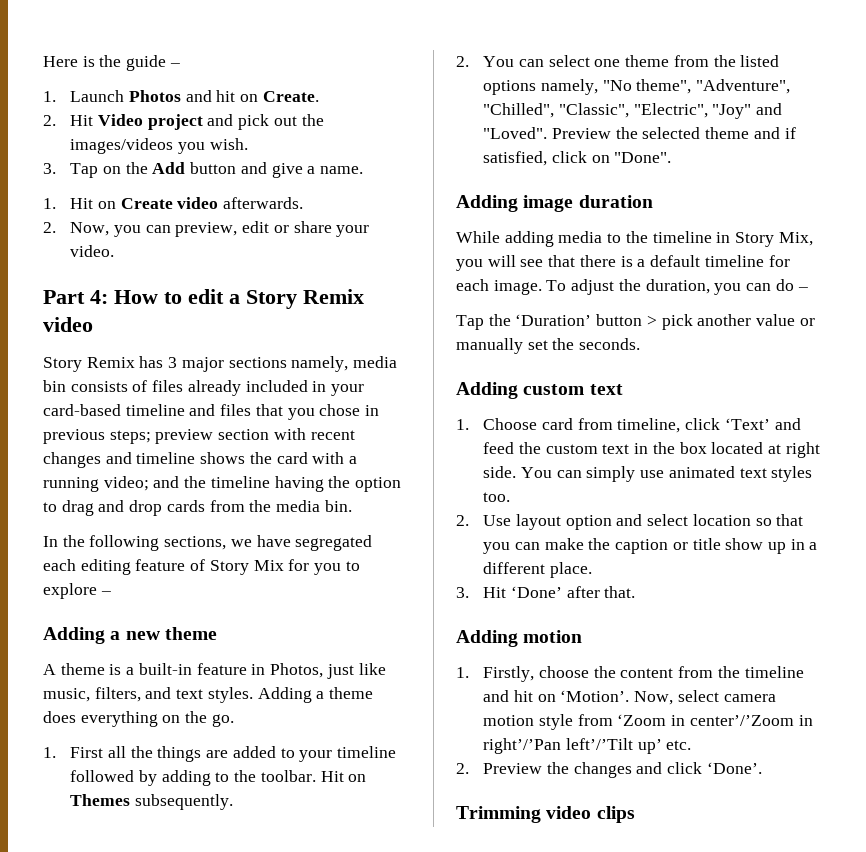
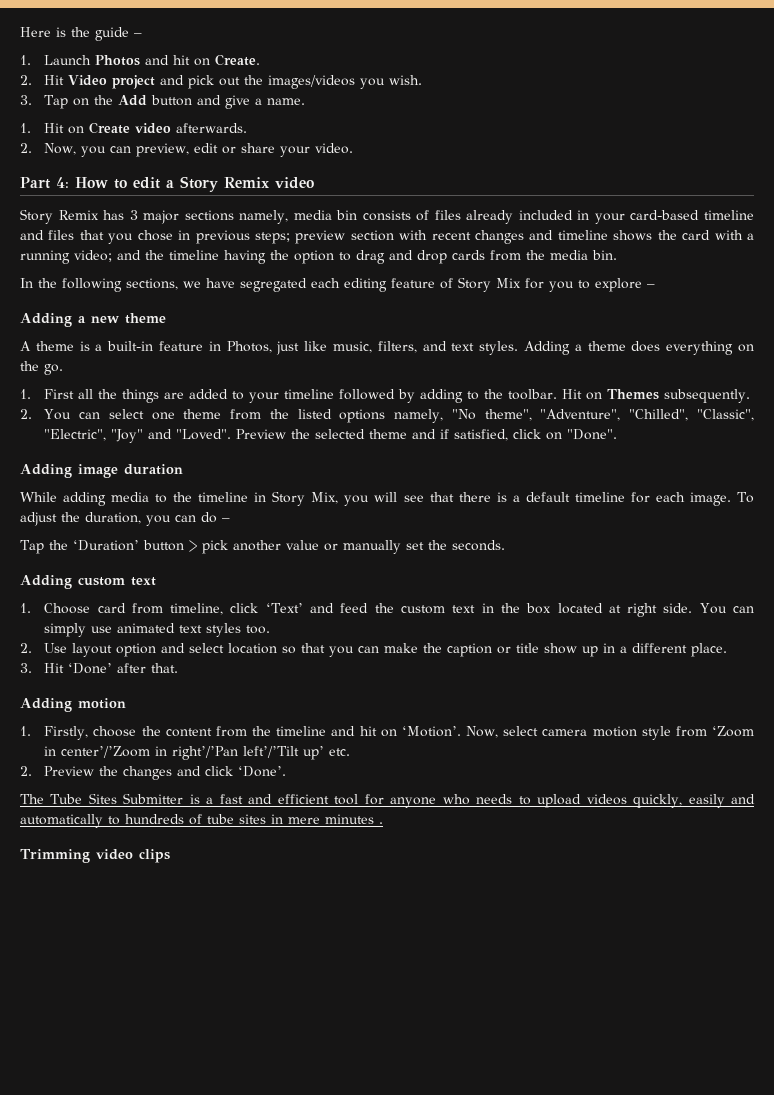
+ The Tube Sites Submitter is a fast and efficient tool for anyone who needs to upload videos quickly, easily and automatically to hundreds of tube sites in mere minutes .

